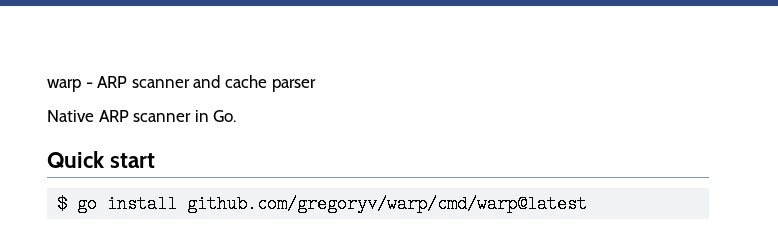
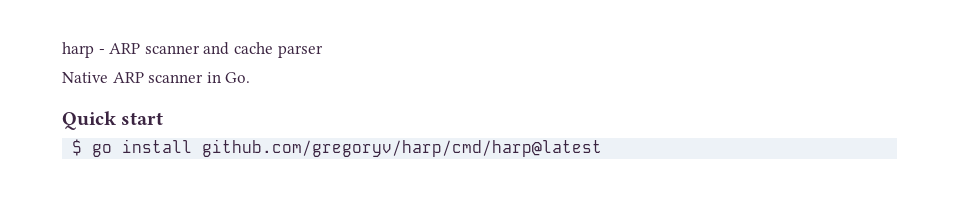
- warp - ARP scanner and cache parser
+ harp - ARP scanner and cache parser
- $ go install github.com/gregoryv/warp/cmd/warp@latest
+ $ go install github.com/gregoryv/harp/cmd/harp@latest

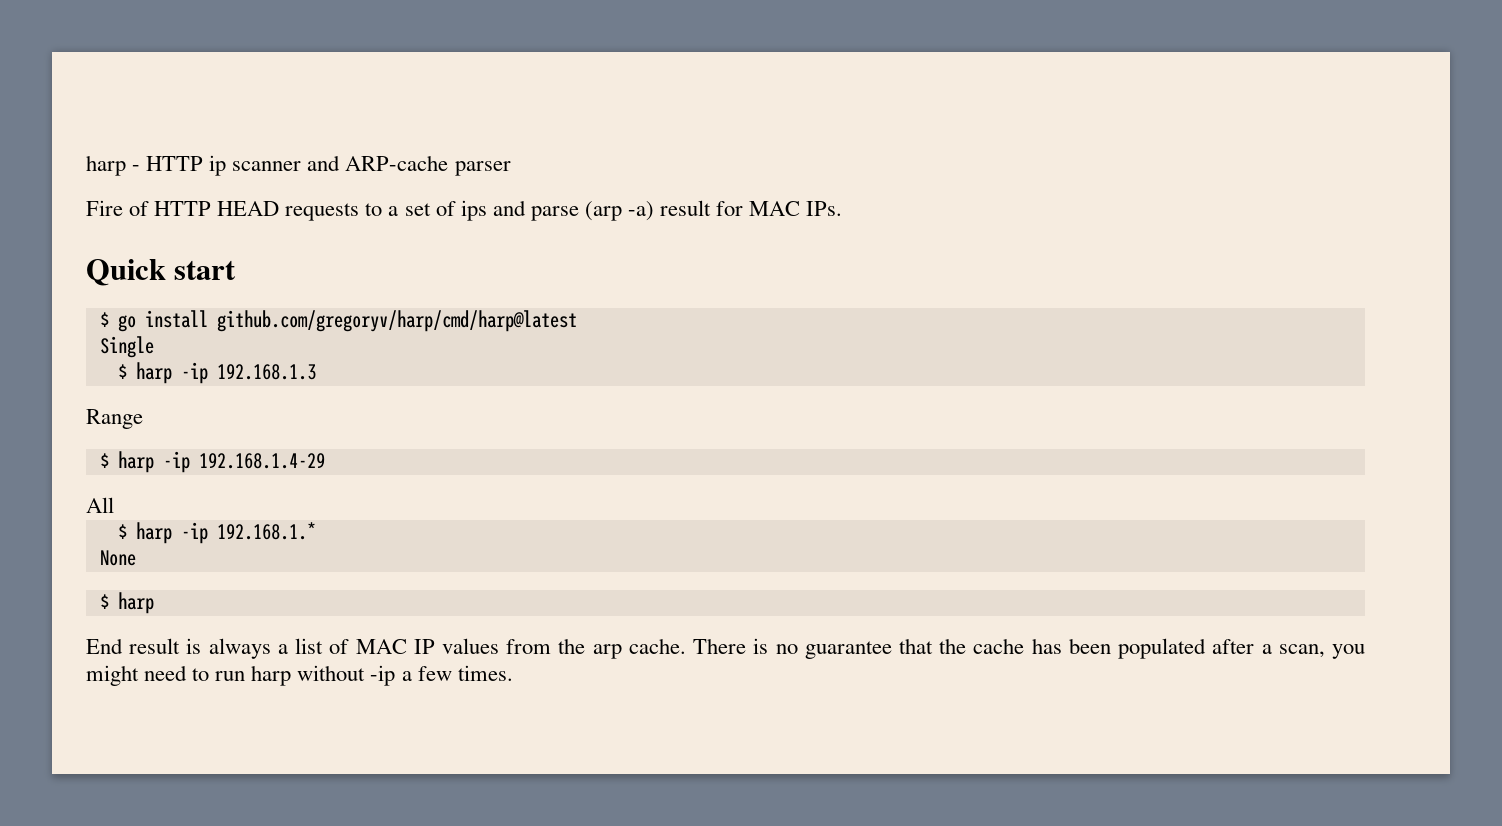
- harp - ARP scanner and cache parser
+ harp - HTTP ip scanner and ARP-cache parser
- Native ARP scanner in Go.
+ Fire of HTTP HEAD requests to a set of ips and parse (arp -a) result for MAC IPs.
+ Single
+ $ harp -ip 192.168.1.3
+ Range
+ $ harp -ip 192.168.1.4-29
+ All
+ $ harp -ip 192.168.1.*
+ None
+ $ harp
+ End result is always a list of MAC IP values from the arp cache. There is no guarantee that the cache has been populated after a scan, you might need to run harp without -ip a few times.

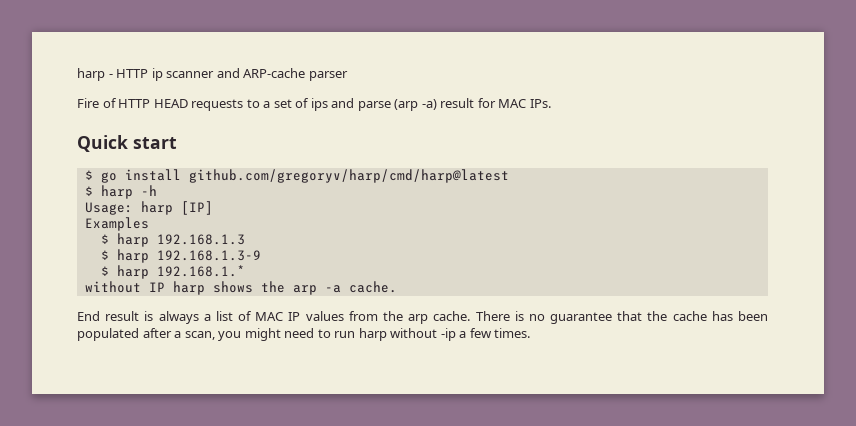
- Single
- $ harp -ip 192.168.1.3
+ $ harp -h
+ Usage: harp [IP]
+ Examples
+ $ harp 192.168.1.3
- Range
- $ harp -ip 192.168.1.4-29
- All
- $ harp -ip 192.168.1.*
+ $ harp 192.168.1.3-9
+ $ harp 192.168.1.*
- None
- $ harp
+ without IP harp shows the arp -a cache.

